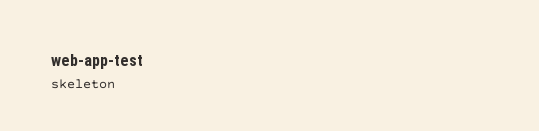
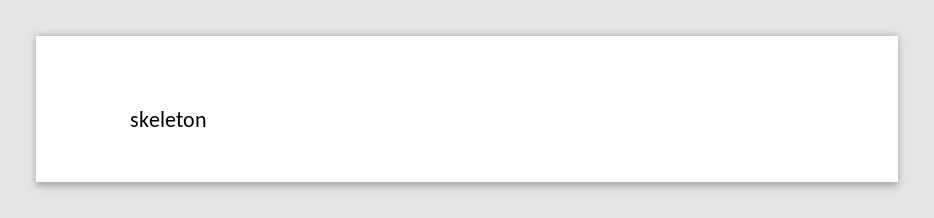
- web-app-test

